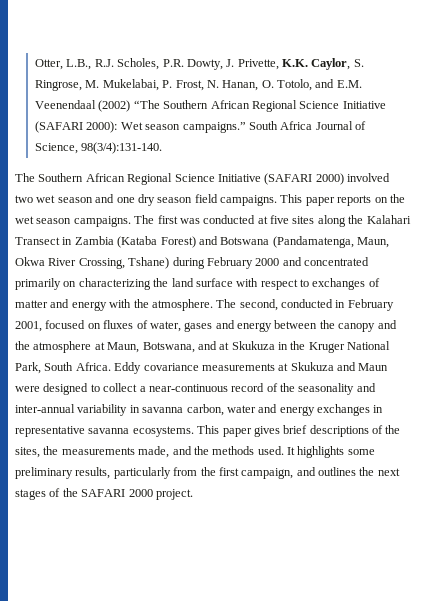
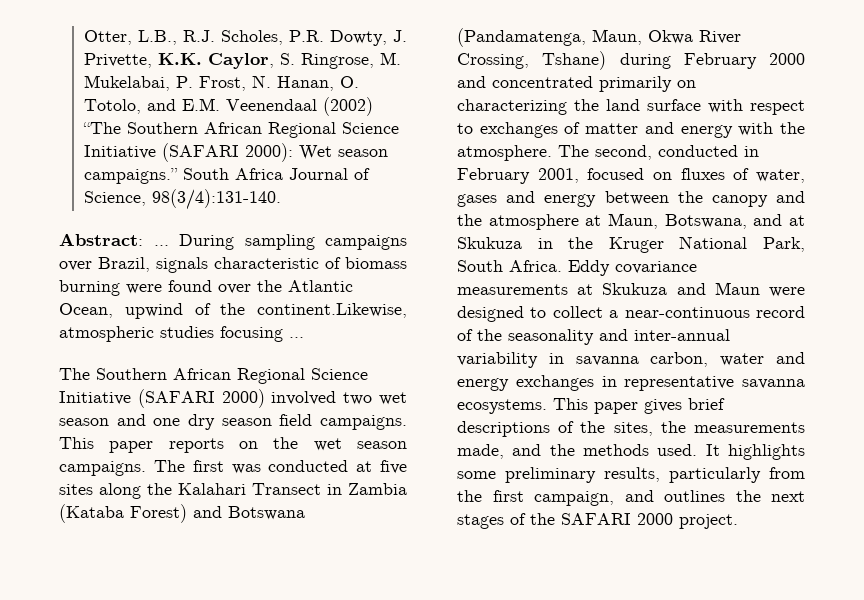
+ Abstract: … During sampling campaigns over Brazil, signals characteristic of biomass burning were found over the Atlantic Ocean, upwind of the continent.Likewise, atmospheric studies focusing …

